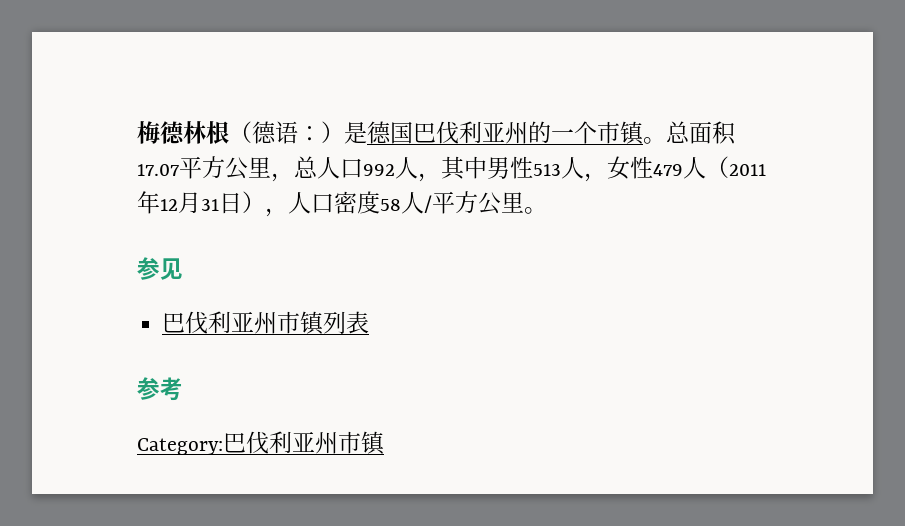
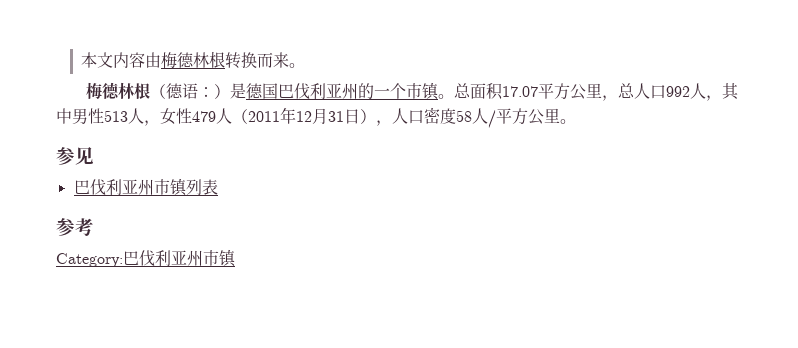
+ 本文内容由梅德林根转换而来。

